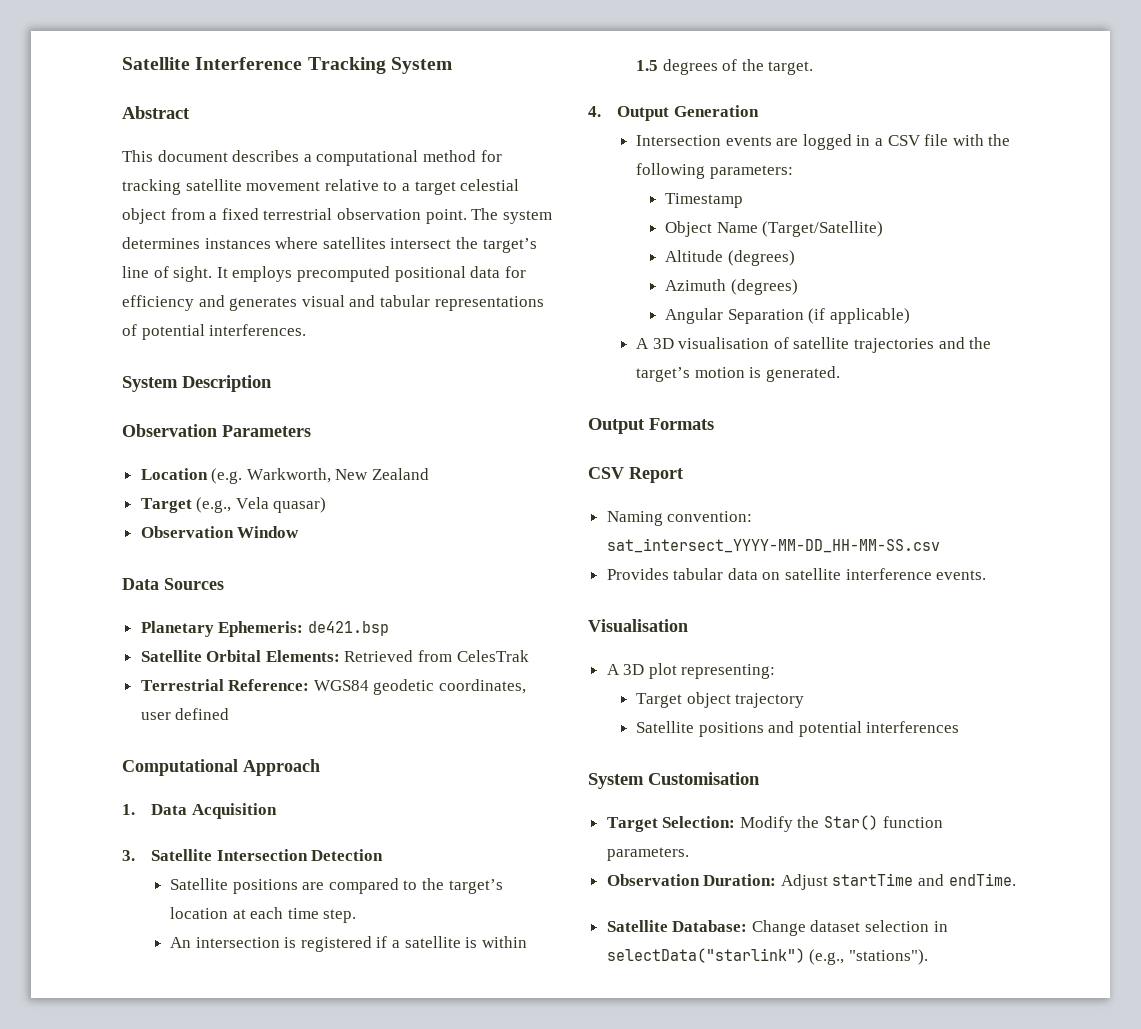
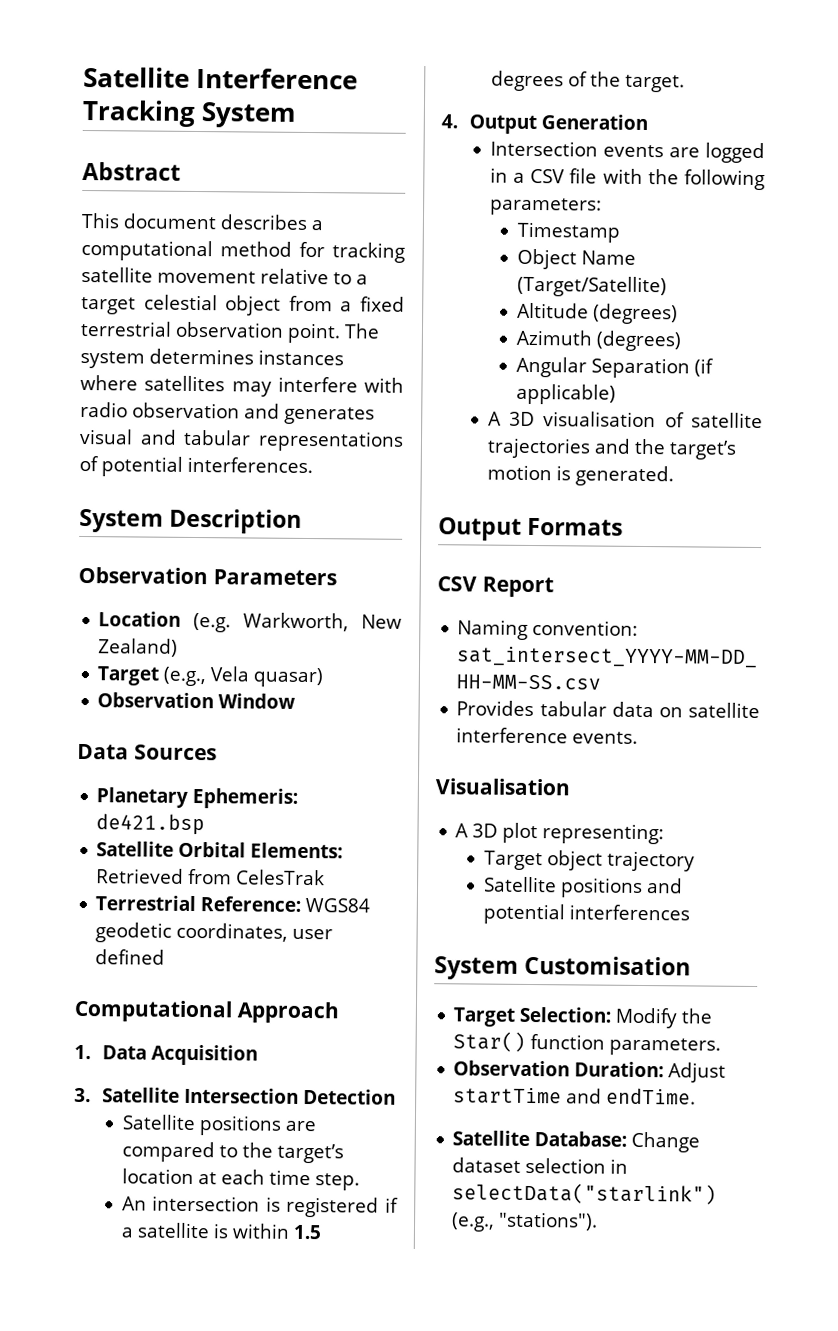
- The system determines instances where satellites intersect the target’s line of sight. It employs precomputed positional data for efficiency and generates visual and tabular representations of potential interferences.
+ The system determines instances where satellites may interfere with radio observation and generates visual and tabular representations of potential interferences.
- Location (e.g. Warkworth, New Zealand
+ Location (e.g. Warkworth, New Zealand)

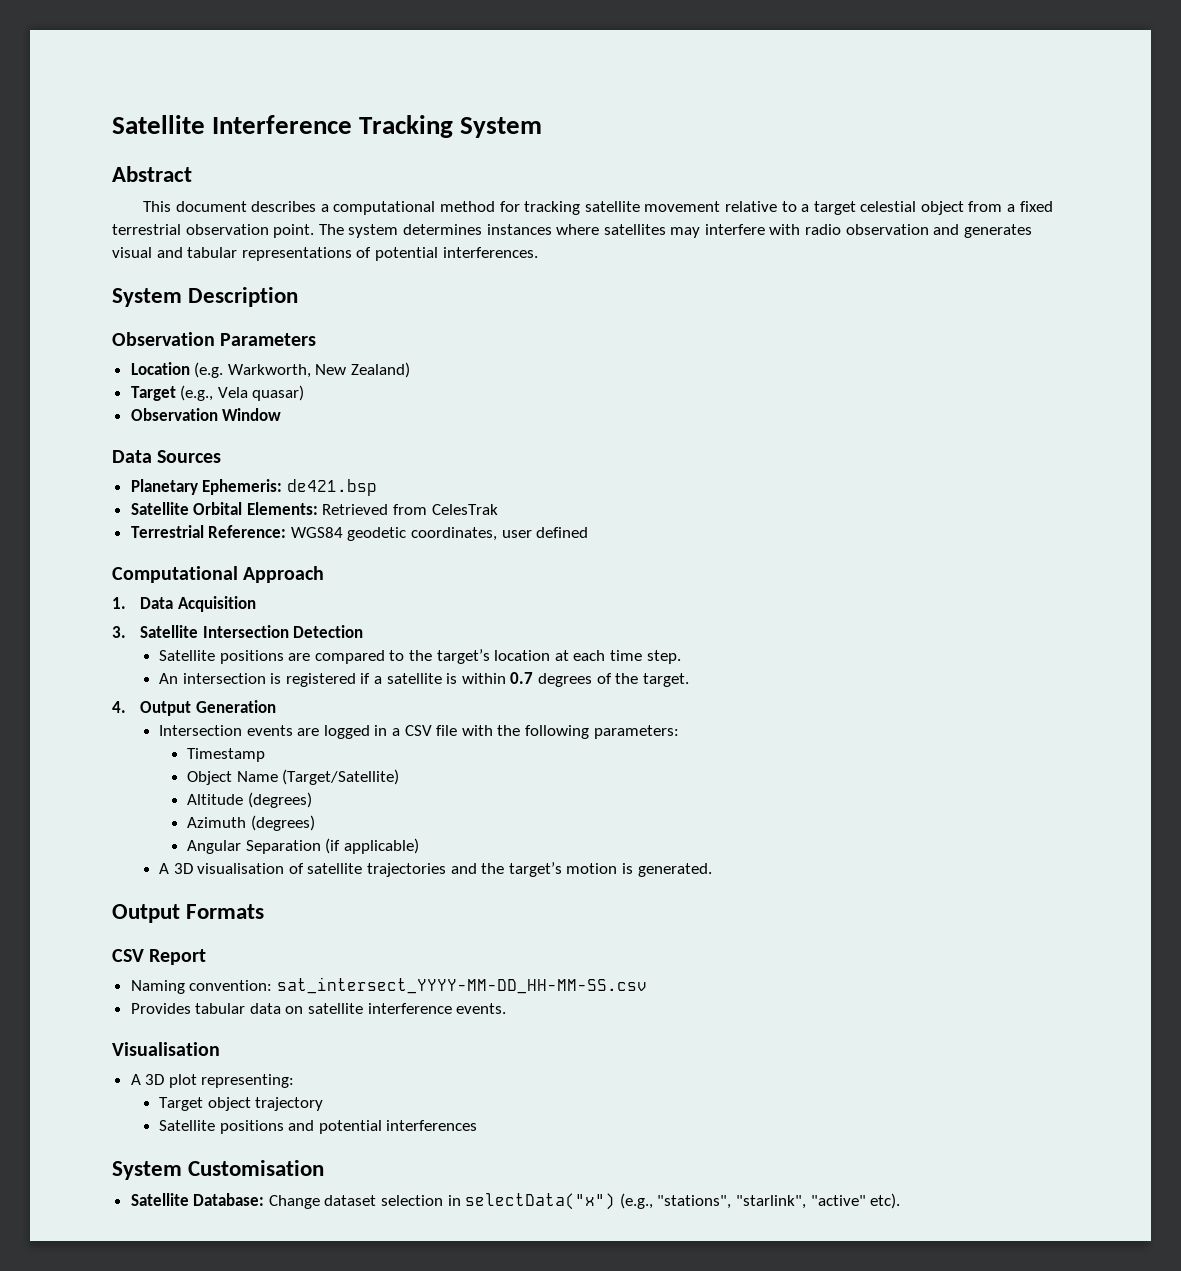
- An intersection is registered if a satellite is within 1.5 degrees of the target.
+ An intersection is registered if a satellite is within 0.7 degrees of the target.
- Target Selection: Modify the Star() function parameters.
- Observation Duration: Adjust startTime and endTime.
- Satellite Database: Change dataset selection in selectData("starlink") (e.g., "stations").
+ Satellite Database: Change dataset selection in selectData("x") (e.g., "stations", "starlink", "active" etc).

